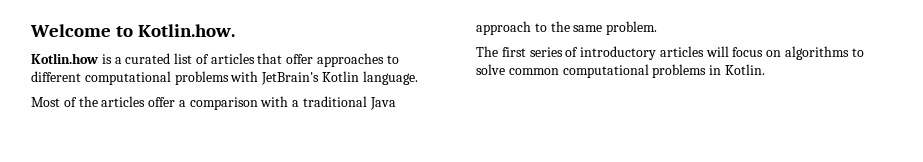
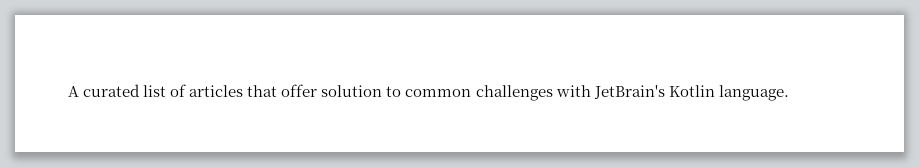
- Welcome to Kotlin.how.
- Kotlin.how is a curated list of articles that offer approaches to different computational problems with JetBrain's Kotlin language.
+ A curated list of articles that offer solution to common challenges with JetBrain's Kotlin language.
- Most of the articles offer a comparison with a traditional Java approach to the same problem.
- The first series of introductory articles will focus on algorithms to solve common computational problems in Kotlin.

